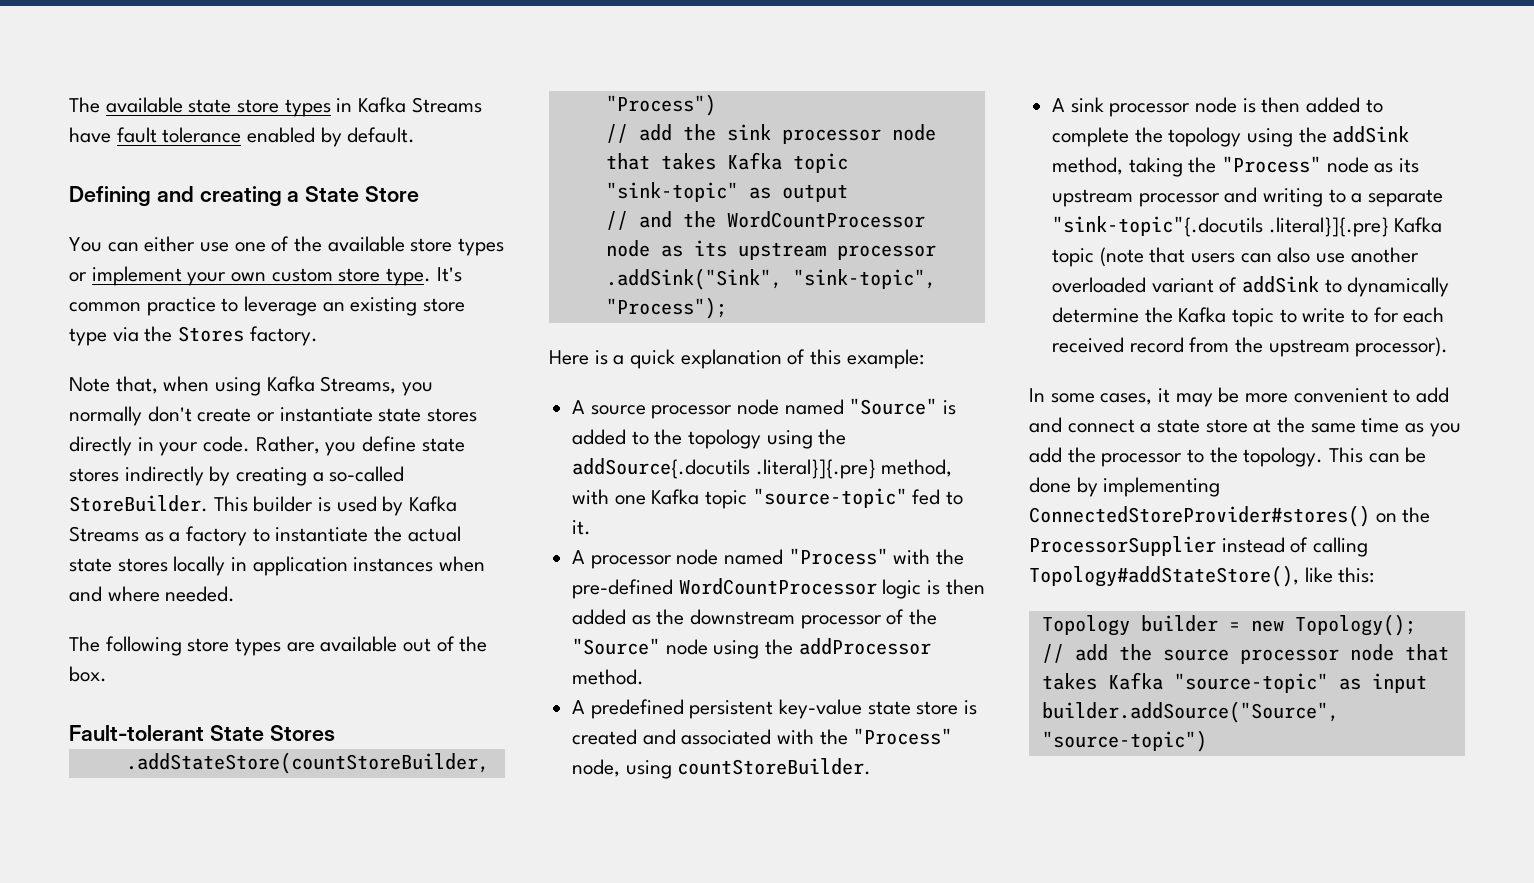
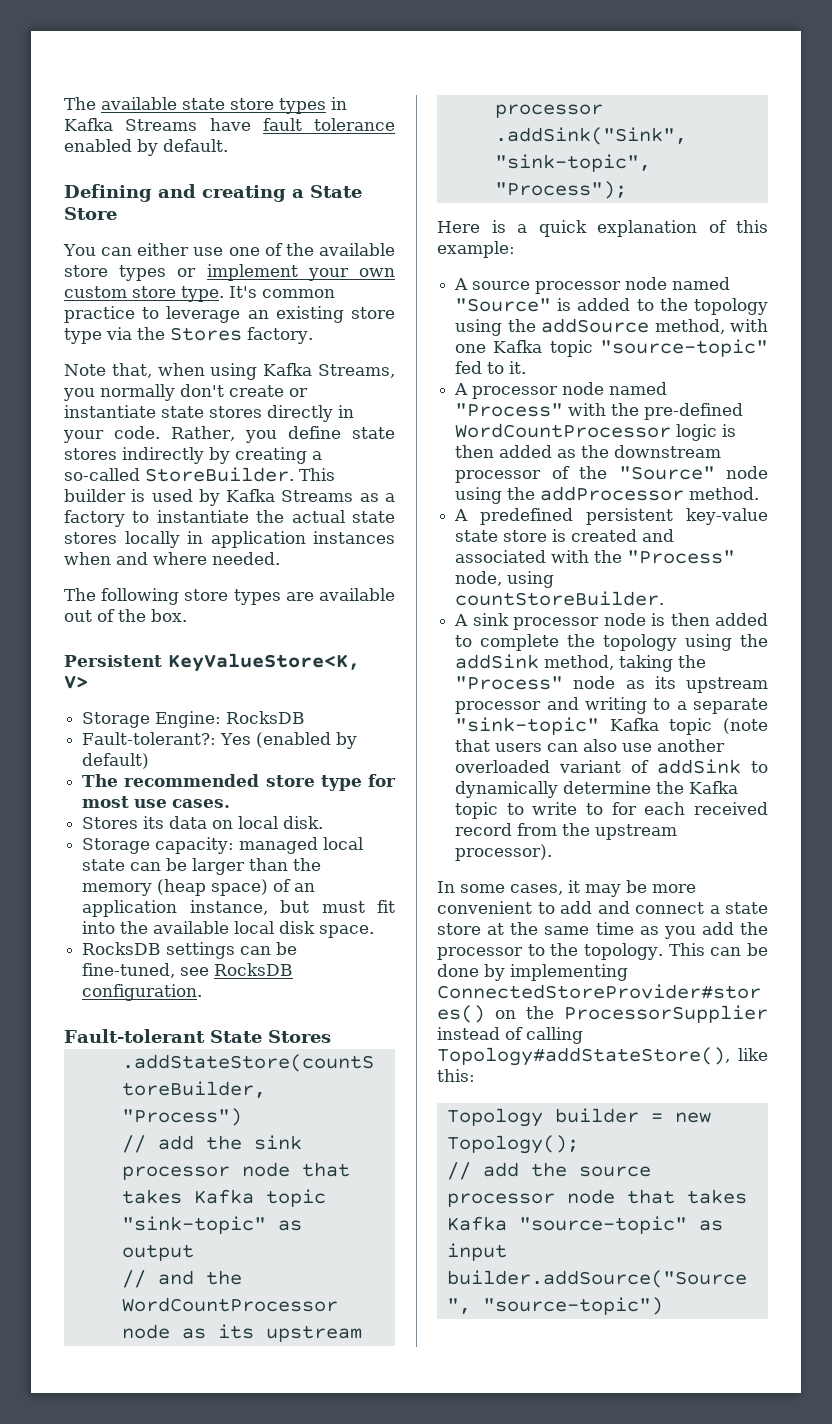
+ Persistent KeyValueStore<K, V>
+ Storage Engine: RocksDB
+ Fault-tolerant?: Yes (enabled by default)
+ The recommended store type for most use cases.
+ Stores its data on local disk.
+ Storage capacity: managed local state can be larger than the memory (heap space) of an application instance, but must fit into the available local disk space.
+ RocksDB settings can be fine-tuned, see RocksDB configuration.
- A source processor node named "Source" is added to the topology using the addSource{.docutils .literal}]{.pre} method, with one Kafka topic "source-topic" fed to it.
+ A source processor node named "Source" is added to the topology using the addSource method, with one Kafka topic "source-topic" fed to it.
- A sink processor node is then added to complete the topology using the addSink method, taking the "Process" node as its upstream processor and writing to a separate "sink-topic"{.docutils .literal}]{.pre} Kafka topic (note that users can also use another overloaded variant of addSink to dynamically determine the Kafka topic to write to for each received record from the upstream processor).
+ A sink processor node is then added to complete the topology using the addSink method, taking the "Process" node as its upstream processor and writing to a separate "sink-topic" Kafka topic (note that users can also use another overloaded variant of addSink to dynamically determine the Kafka topic to write to for each received record from the upstream processor).

